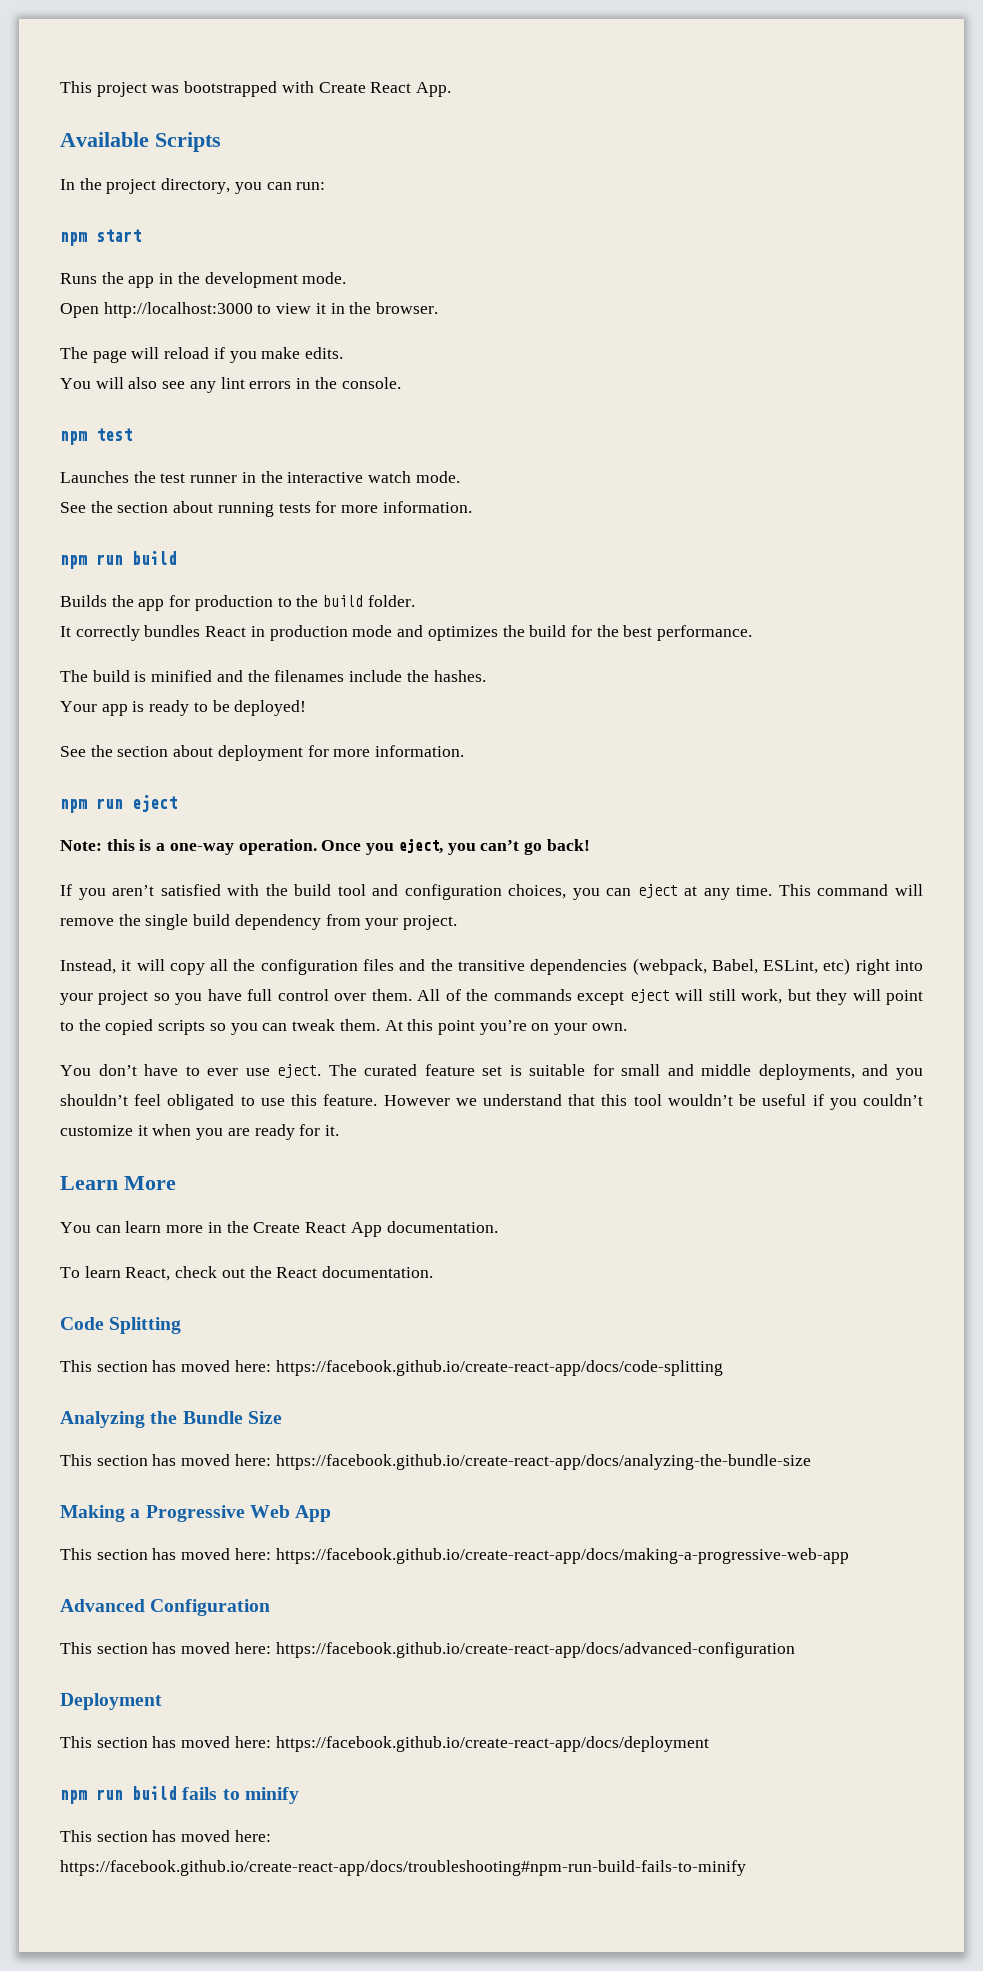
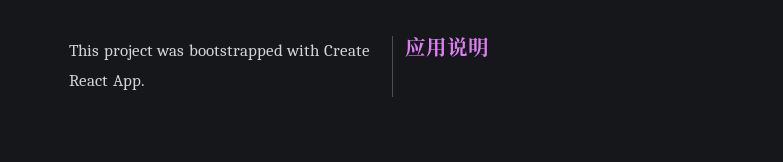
- Available Scripts
- In the project directory, you can run:
- npm start
- Runs the app in the development mode.
- Open http://localhost:3000 to view it in the browser.
- The page will reload if you make edits.
- You will also see any lint errors in the console.
- npm test
- Launches the test runner in the interactive watch mode.
- See the section about running tests for more information.
- npm run build
- Builds the app for production to the build folder.
- It correctly bundles React in production mode and optimizes the build for the best performance.
- The build is minified and the filenames include the hashes.
- Your app is ready to be deployed!
- See the section about deployment for more information.
- npm run eject
- Note: this is a one-way operation. Once you eject, you can’t go back!
- If you aren’t satisfied with the build tool and configuration choices, you can eject at any time. This command will remove the single build dependency from your project.
- Instead, it will copy all the configuration files and the transitive dependencies (webpack, Babel, ESLint, etc) right into your project so you have full control over them. All of the commands except eject will still work, but they will point to the copied scripts so you can tweak them. At this point you’re on your own.
- You don’t have to ever use eject. The curated feature set is suitable for small and middle deployments, and you shouldn’t feel obligated to use this feature. However we understand that this tool wouldn’t be useful if you couldn’t customize it when you are ready for it.
- Learn More
- You can learn more in the Create React App documentation.
- To learn React, check out the React documentation.
- Code Splitting
- This section has moved here: https://facebook.github.io/create-react-app/docs/code-splitting
- Analyzing the Bundle Size
- This section has moved here: https://facebook.github.io/create-react-app/docs/analyzing-the-bundle-size
- Making a Progressive Web App
- This section has moved here: https://facebook.github.io/create-react-app/docs/making-a-progressive-web-app
- Advanced Configuration
- This section has moved here: https://facebook.github.io/create-react-app/docs/advanced-configuration
- Deployment
- This section has moved here: https://facebook.github.io/create-react-app/docs/deployment
- npm run build fails to minify
- This section has moved here: https://facebook.github.io/create-react-app/docs/troubleshooting#npm-run-build-fails-to-minify
+ 应用说明

